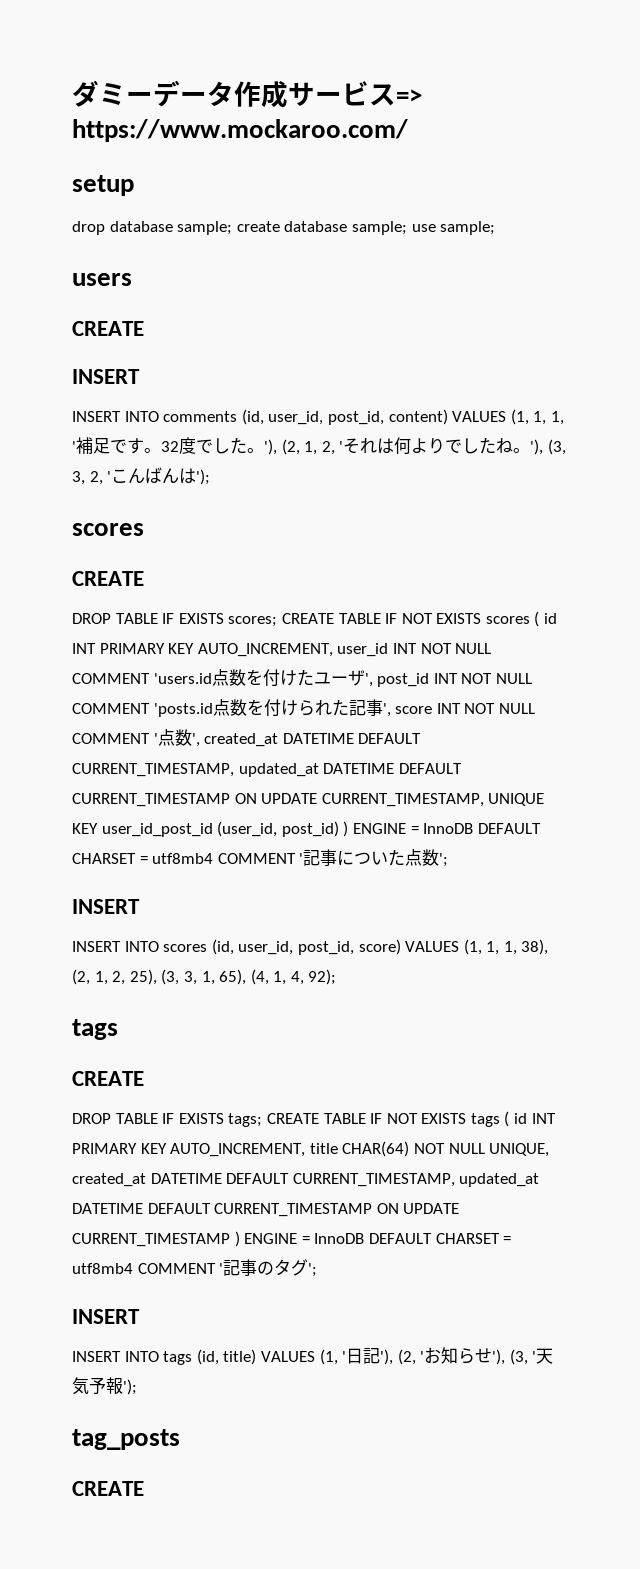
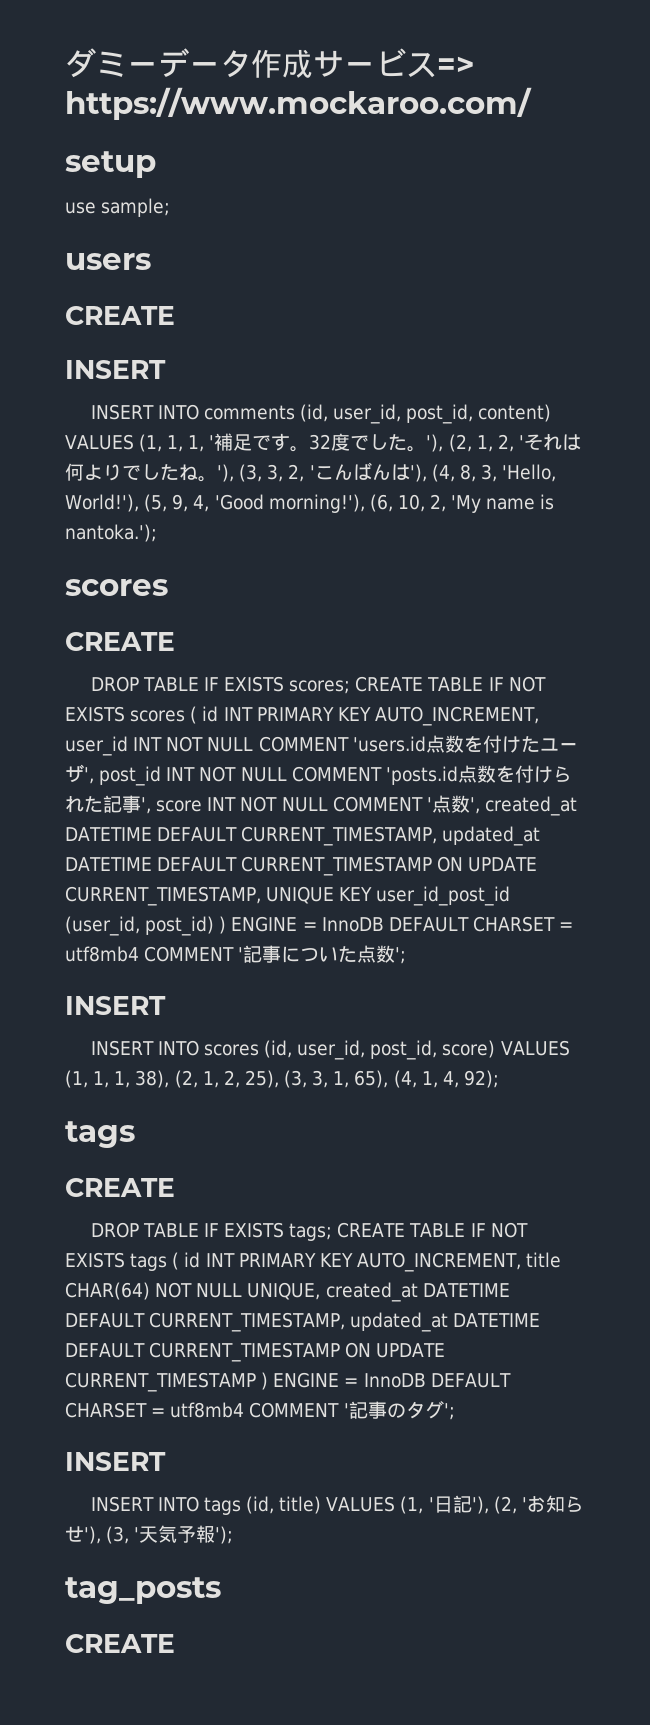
- drop database sample; create database sample; use sample;
+ use sample;
- '), (3, 3, 2, 'こんばんは');
+ '), (3, 3, 2, 'こんばんは'), (4, 8, 3, 'Hello, World!'), (5, 9, 4, 'Good morning!'), (6, 10, 2, 'My name is nantoka.');

